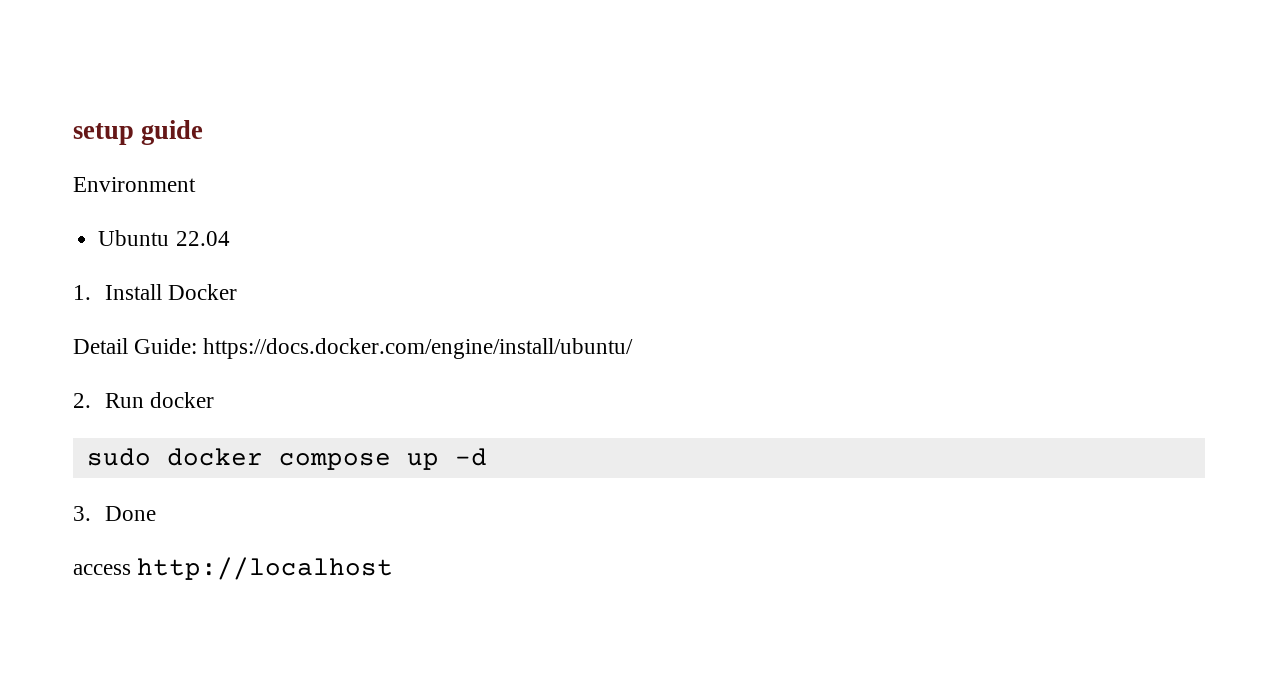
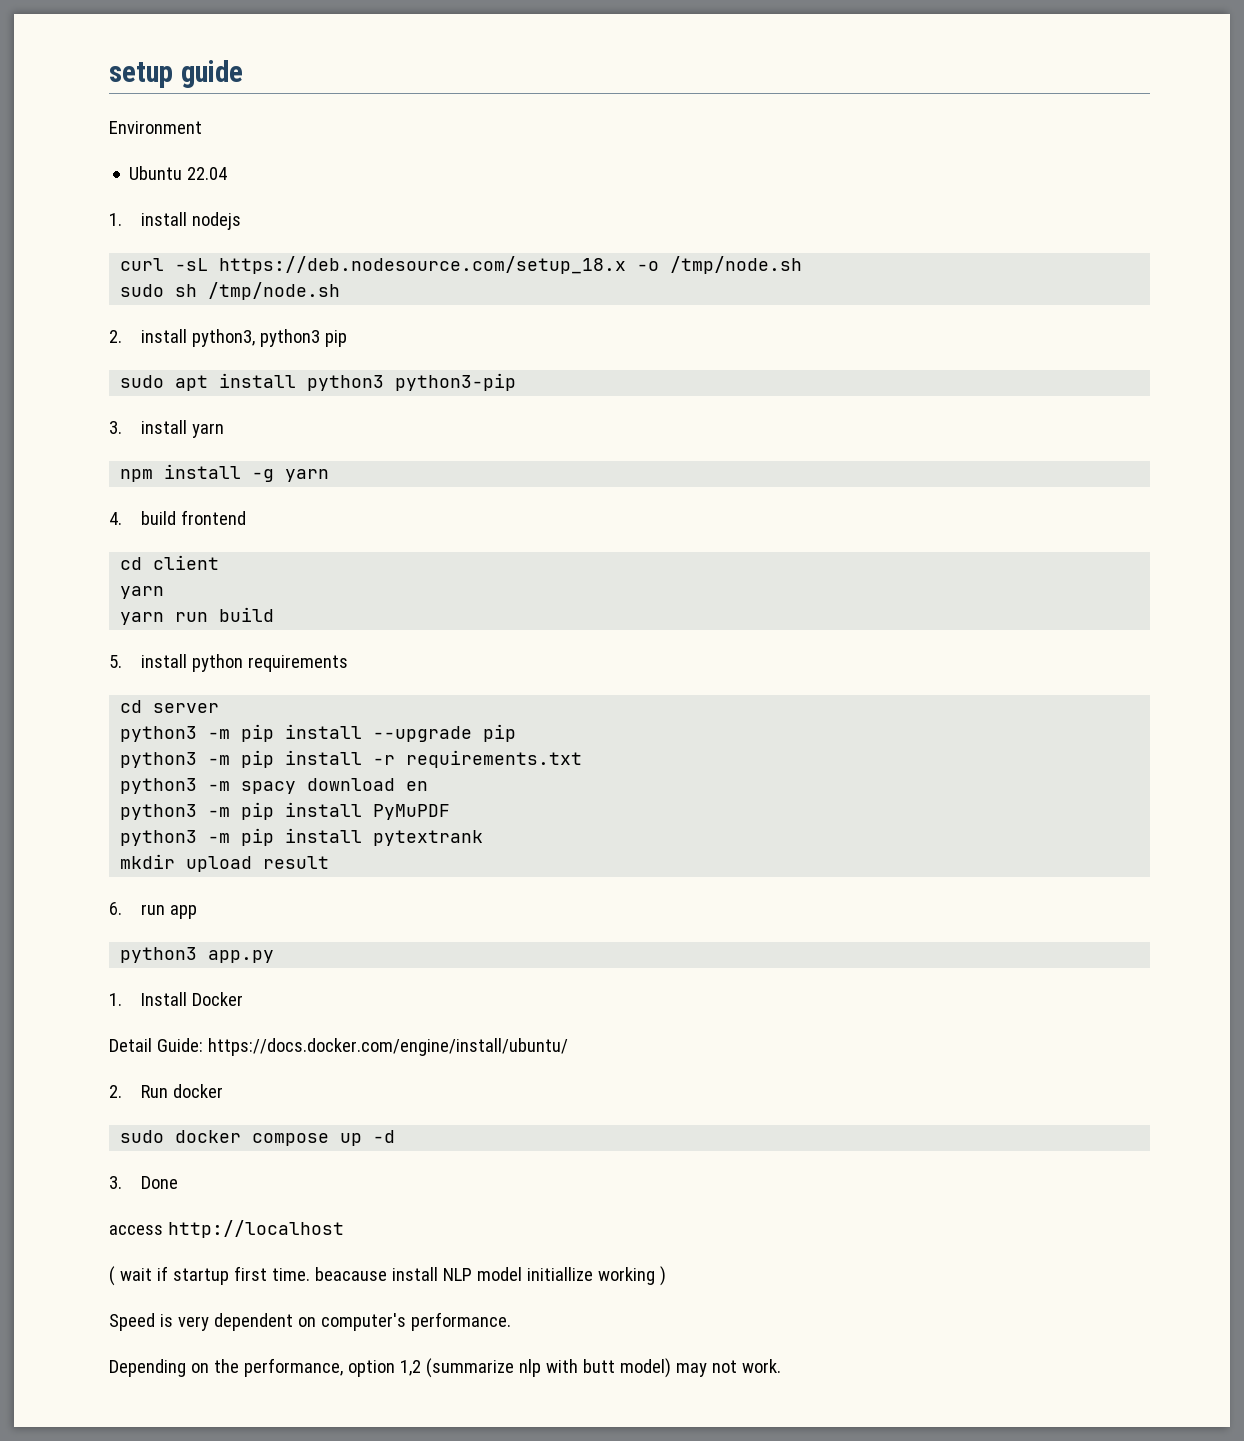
+ 1. install nodejs
+ curl -sL https://deb.nodesource.com/setup_18.x -o /tmp/node.sh
+ sudo sh /tmp/node.sh
+ 2. install python3, python3 pip
+ sudo apt install python3 python3-pip
+ 3. install yarn
+ npm install -g yarn
+ 4. build frontend
+ cd client
+ yarn
+ yarn run build
+ 5. install python requirements
+ cd server
+ python3 -m pip install --upgrade pip
+ python3 -m pip install -r requirements.txt
+ python3 -m spacy download en
+ python3 -m pip install PyMuPDF
+ python3 -m pip install pytextrank
+ mkdir upload result
+ 6. run app
+ python3 app.py
+ ( wait if startup first time. beacause install NLP model initiallize working )
+ Speed is very dependent on computer's performance.
+ Depending on the performance, option 1,2 (summarize nlp with butt model) may not work.

